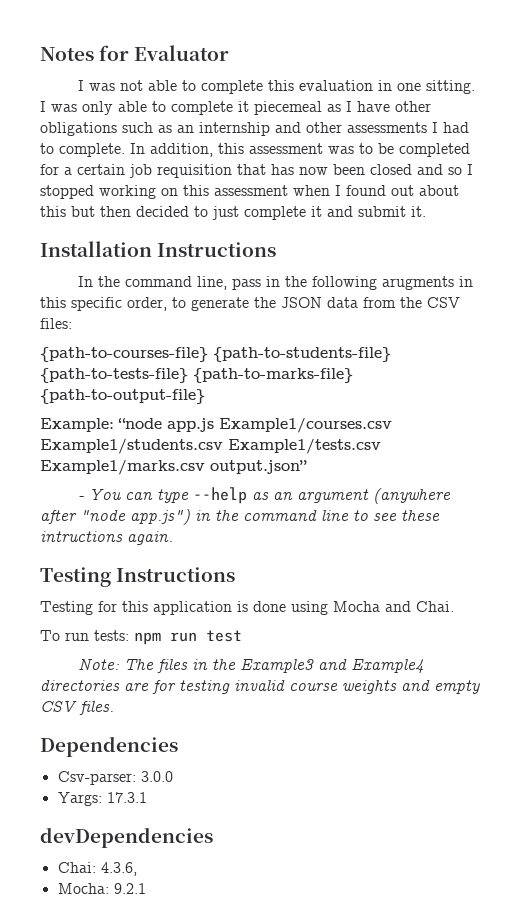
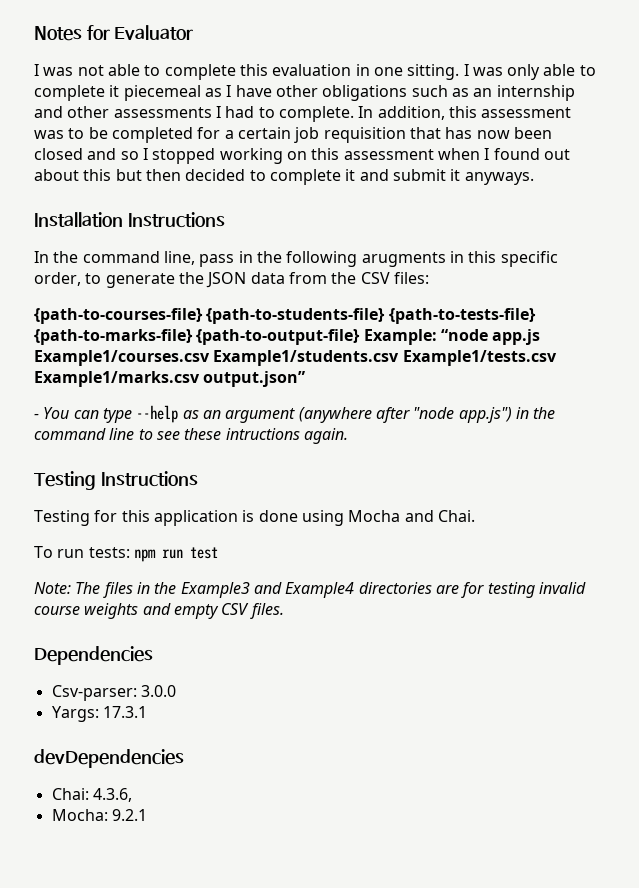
- In addition, this assessment was to be completed for a certain job requisition that has now been closed and so I stopped working on this assessment when I found out about this but then decided to just complete it and submit it.
+ In addition, this assessment was to be completed for a certain job requisition that has now been closed and so I stopped working on this assessment when I found out about this but then decided to complete it and submit it anyways.
- {path-to-courses-file} {path-to-students-file} {path-to-tests-file} {path-to-marks-file} {path-to-output-file}
- Example: “node app.js Example1/courses.csv Example1/students.csv Example1/tests.csv Example1/marks.csv output.json”
+ {path-to-courses-file} {path-to-students-file} {path-to-tests-file} {path-to-marks-file} {path-to-output-file} Example: “node app.js Example1/courses.csv Example1/students.csv Example1/tests.csv Example1/marks.csv output.json”

